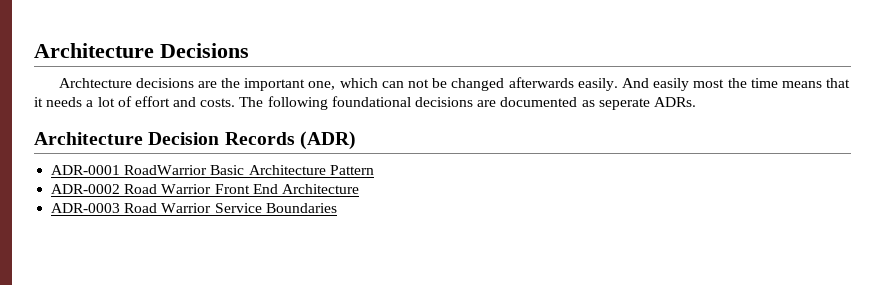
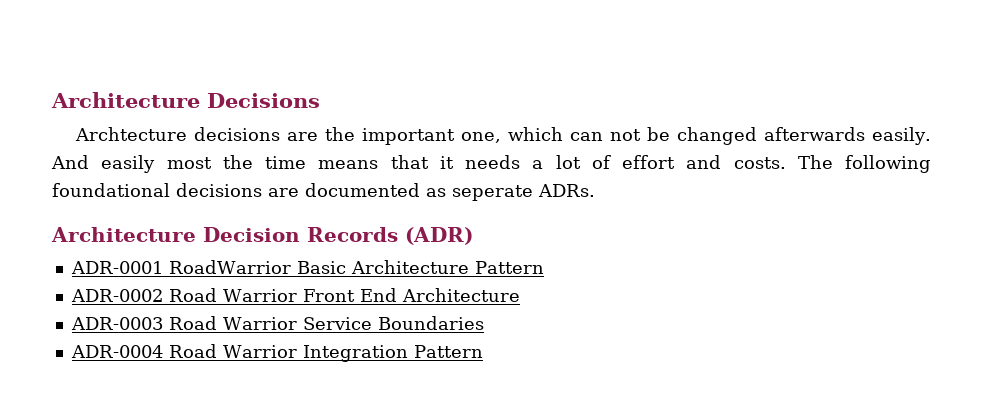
+ ADR-0004 Road Warrior Integration Pattern

